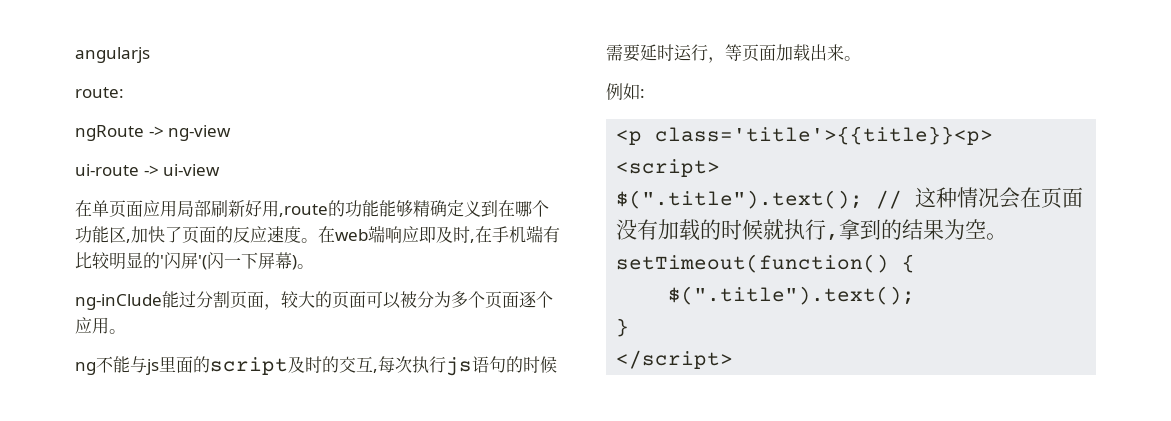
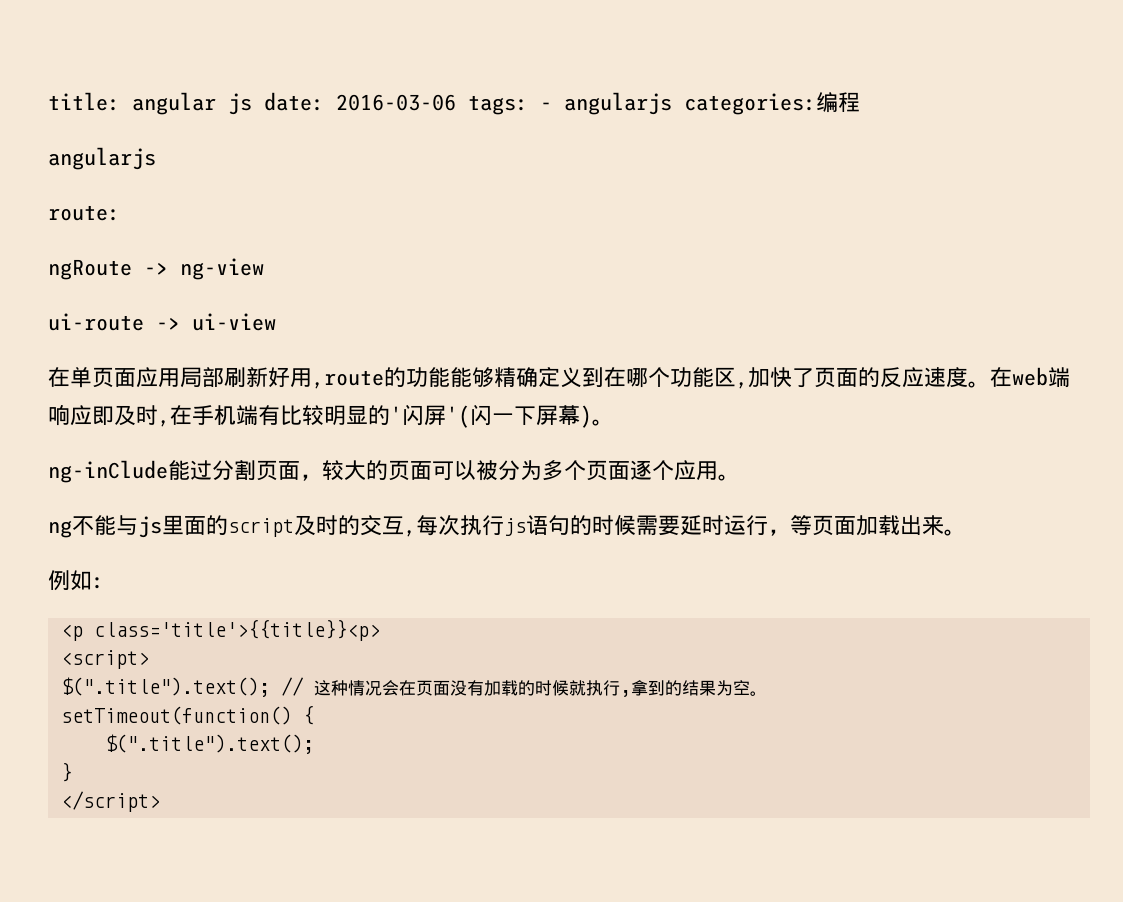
+ title: angular js date: 2016-03-06 tags: - angularjs categories:编程

